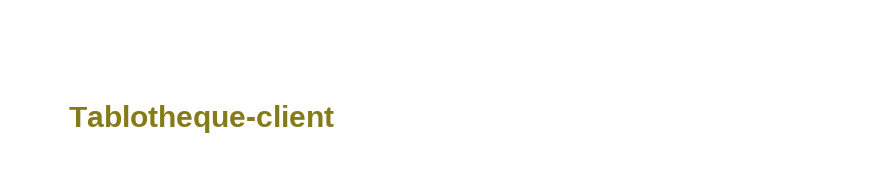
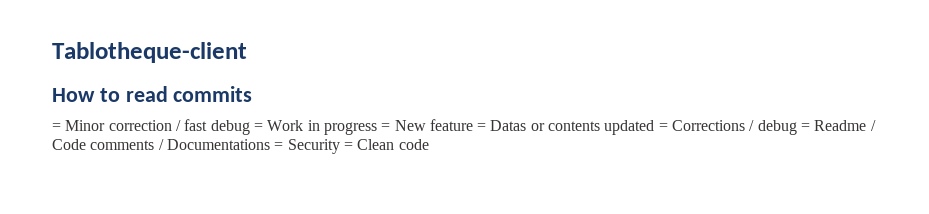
+ How to read commits
+ = Minor correction / fast debug = Work in progress = New feature = Datas or contents updated = Corrections / debug = Readme / Code comments / Documentations = Security = Clean code

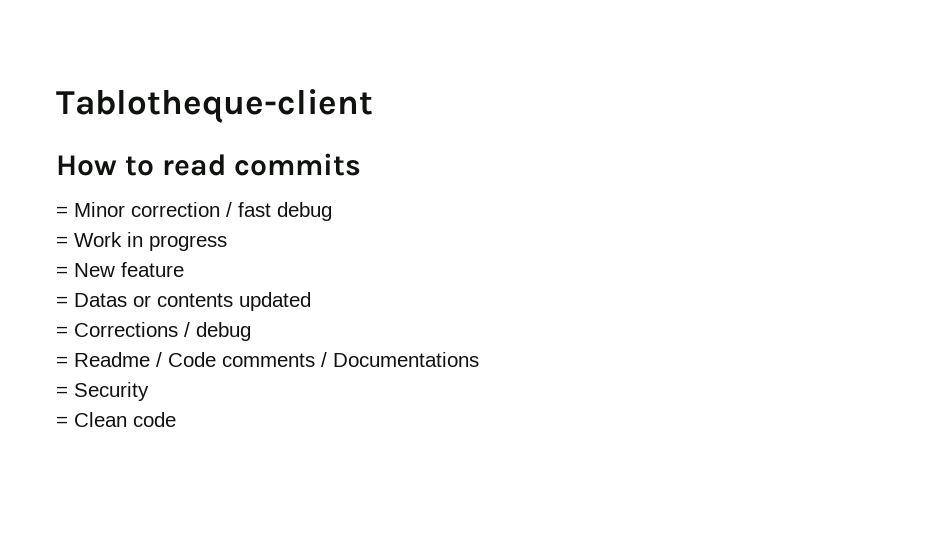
- = Minor correction / fast debug = Work in progress = New feature = Datas or contents updated = Corrections / debug = Readme / Code comments / Documentations = Security = Clean code
+ = Minor correction / fast debug
+ = Work in progress
+ = New feature
+ = Datas or contents updated
+ = Corrections / debug
+ = Readme / Code comments / Documentations
+ = Security
+ = Clean code

